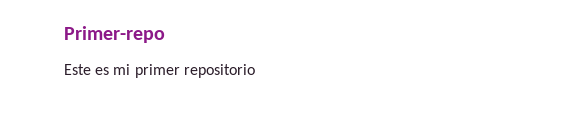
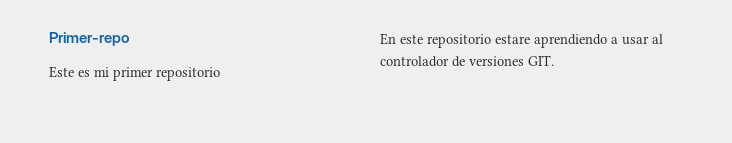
+ En este repositorio estare aprendiendo a usar al controlador de versiones GIT.

